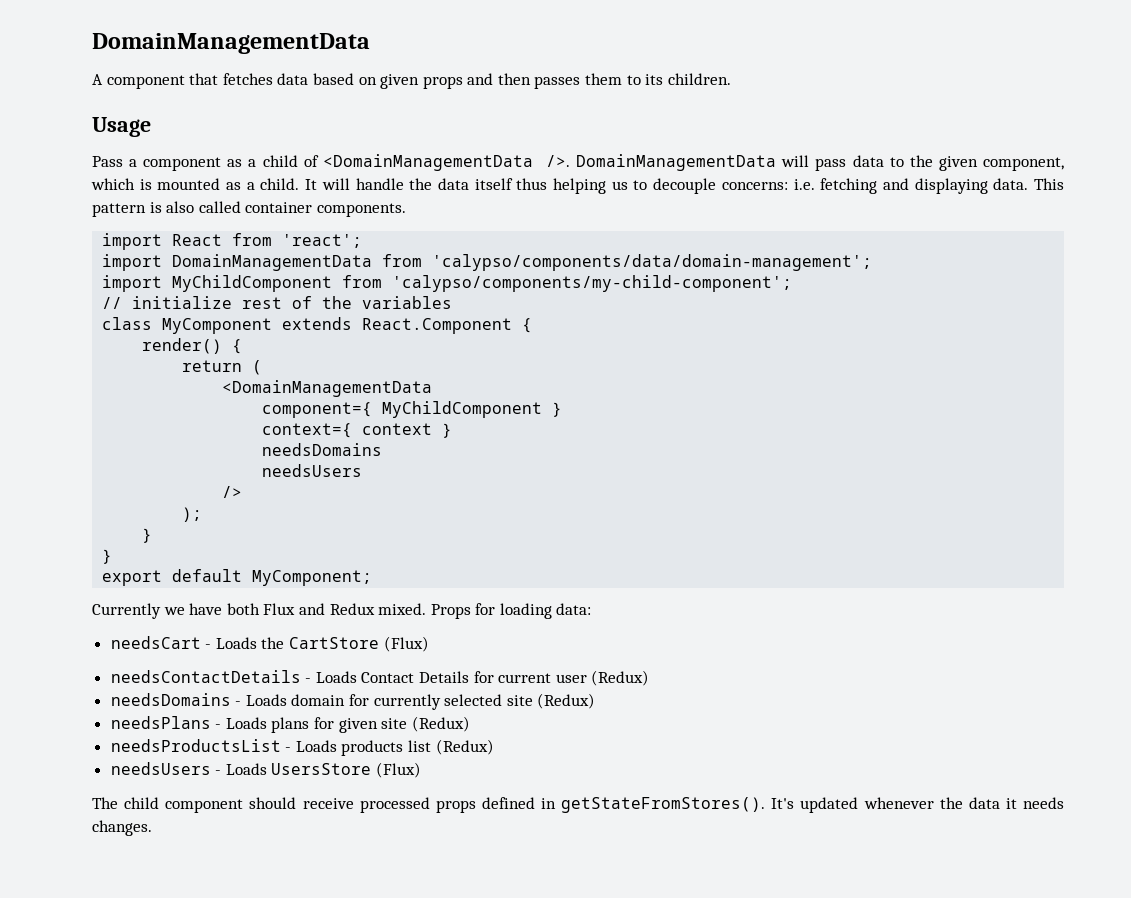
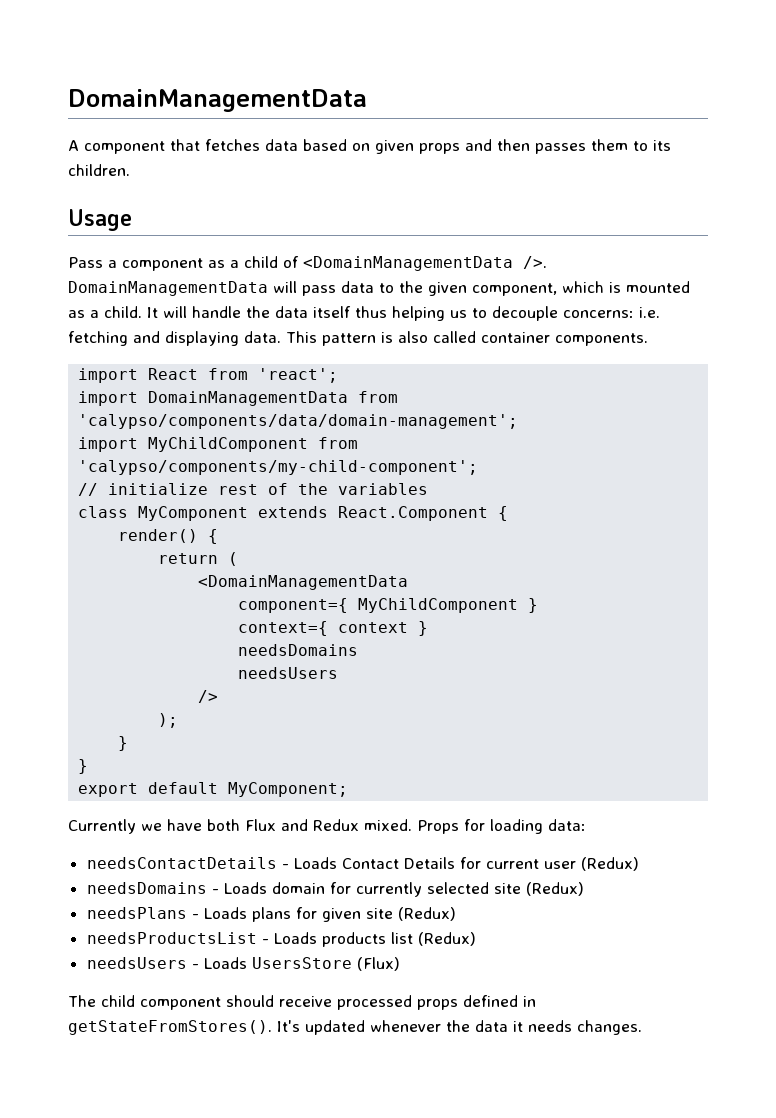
- needsCart - Loads the CartStore (Flux)

